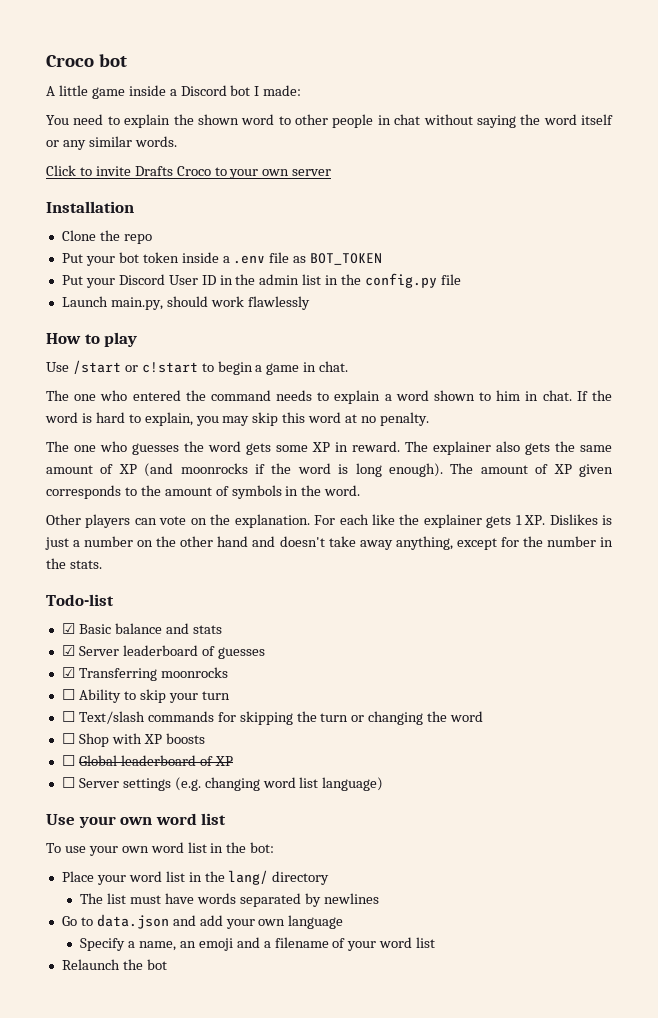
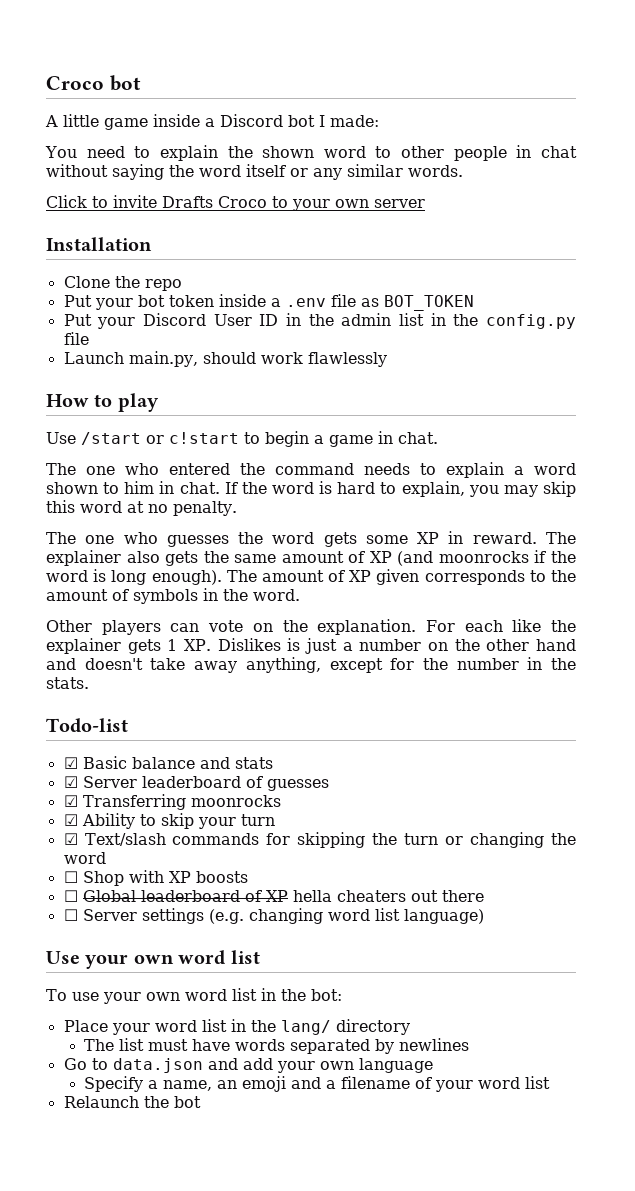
- ☐ Ability to skip your turn
+ ☑ Ability to skip your turn
- ☐ Text/slash commands for skipping the turn or changing the word
+ ☑ Text/slash commands for skipping the turn or changing the word
- ☐ Global leaderboard of XP
+ ☐ Global leaderboard of XP hella cheaters out there

